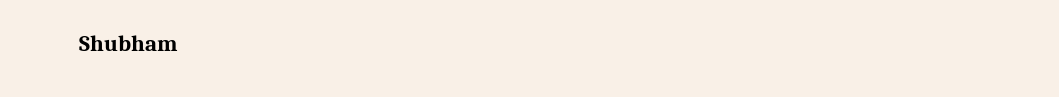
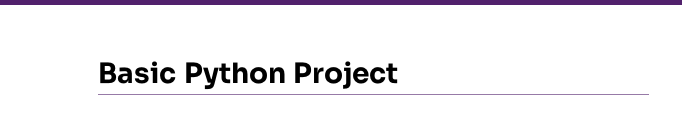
- Shubham
+ Basic Python Project

